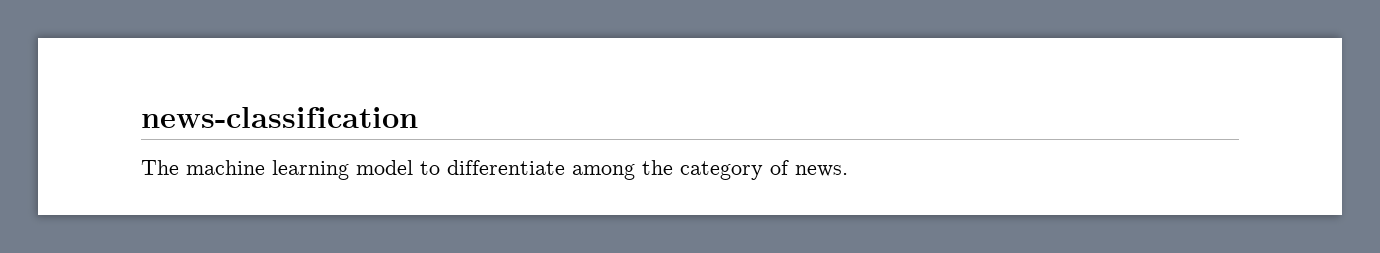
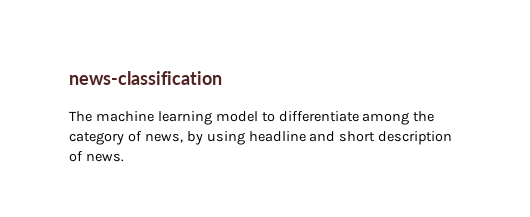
- The machine learning model to differentiate among the category of news.
+ The machine learning model to differentiate among the category of news, by using headline and short description of news.

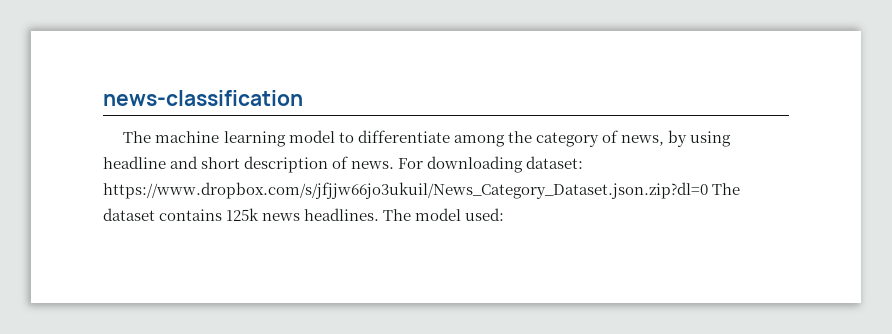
+ For downloading dataset: https://www.dropbox.com/s/jfjjw66jo3ukuil/News_Category_Dataset.json.zip?dl=0 The dataset contains 125k news headlines. The model used:

